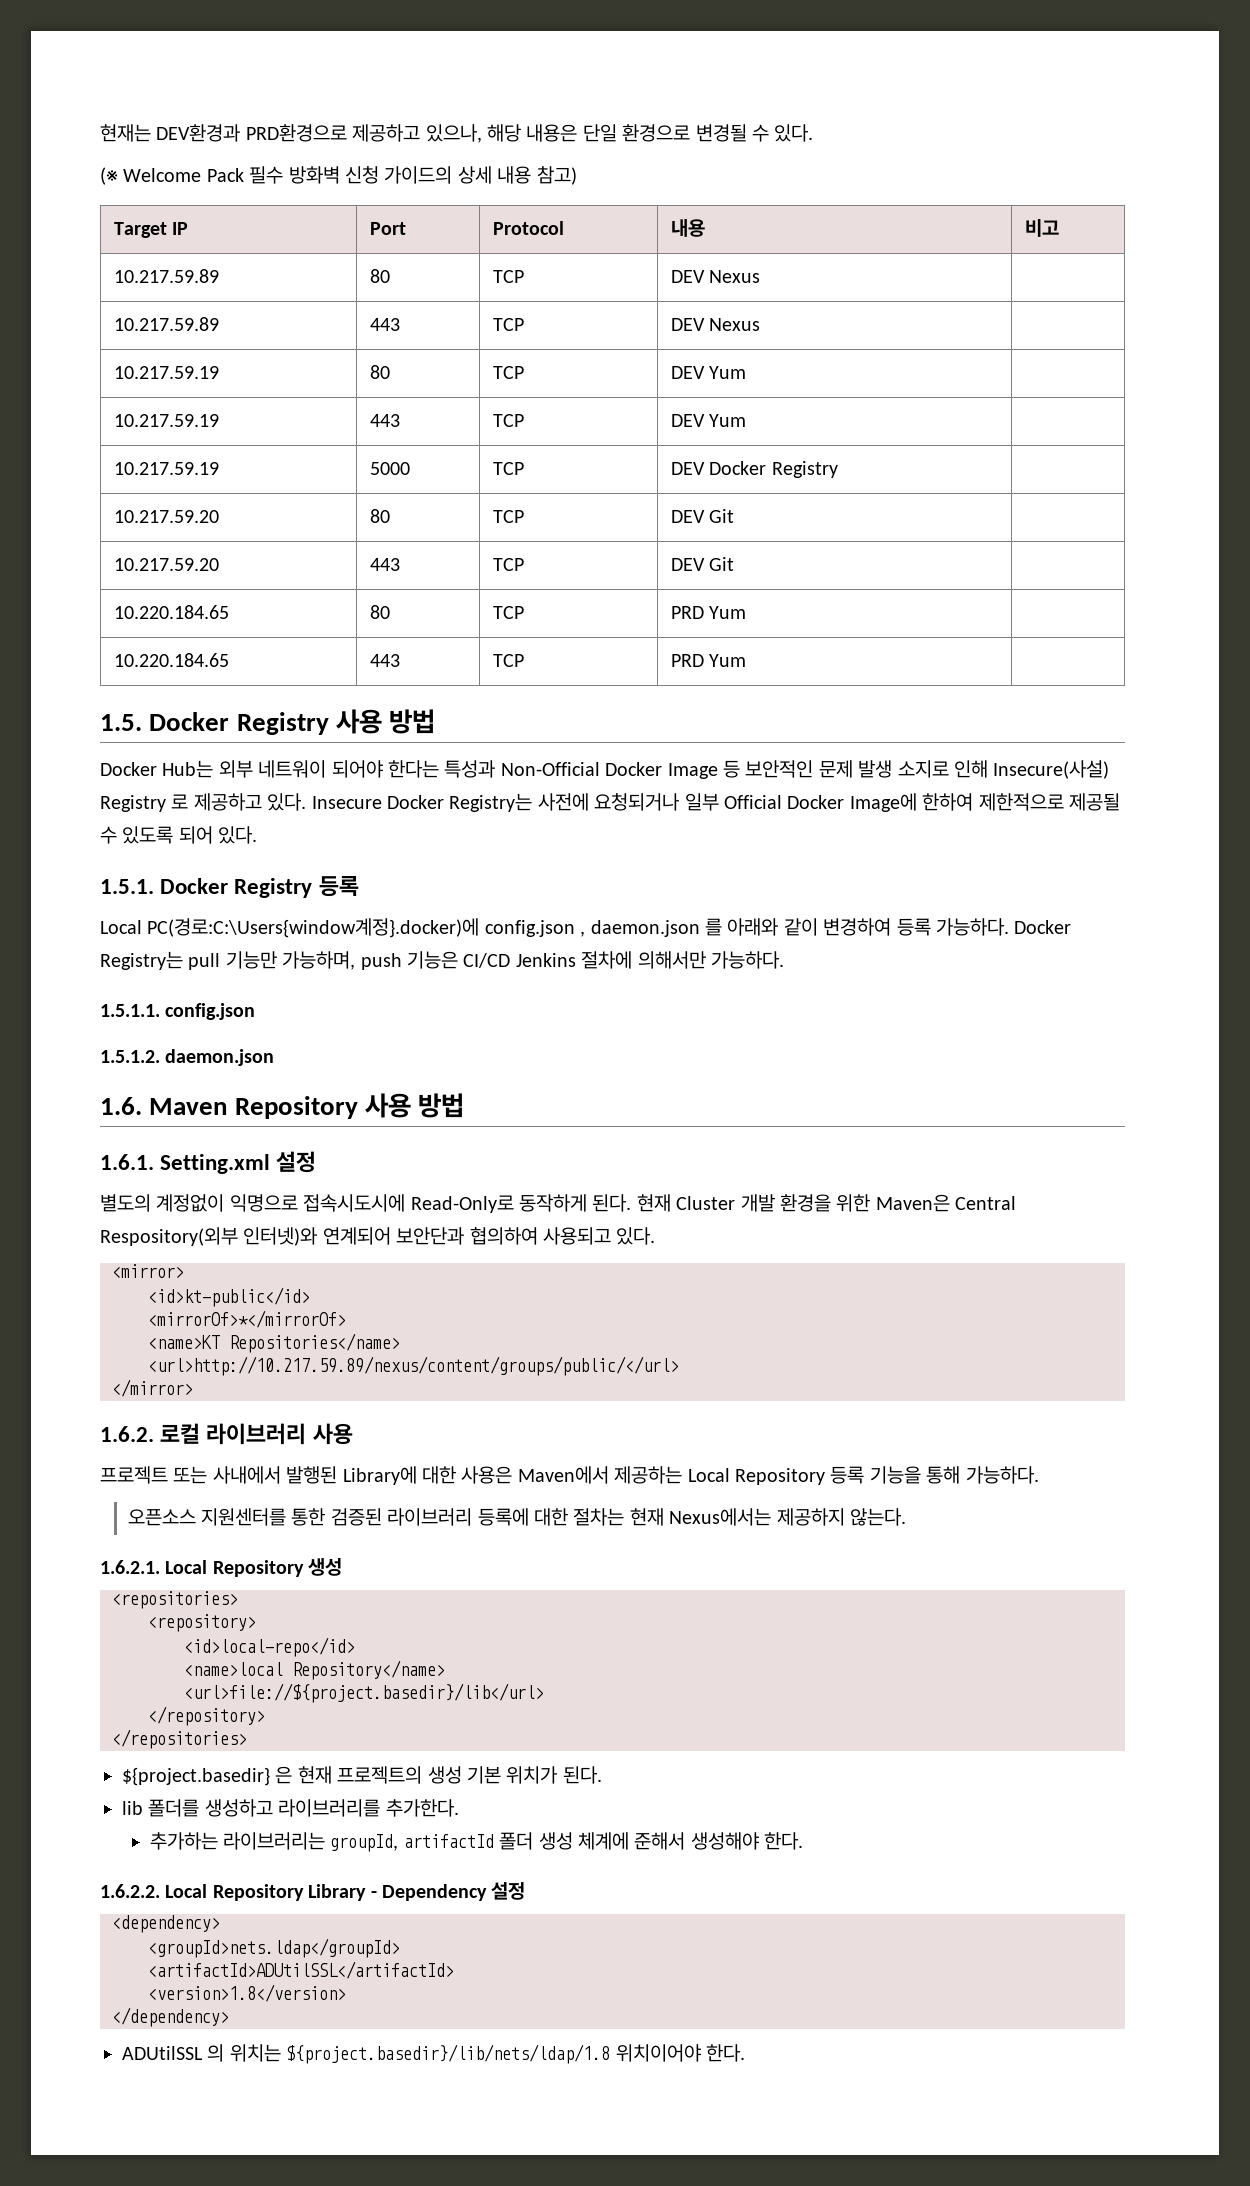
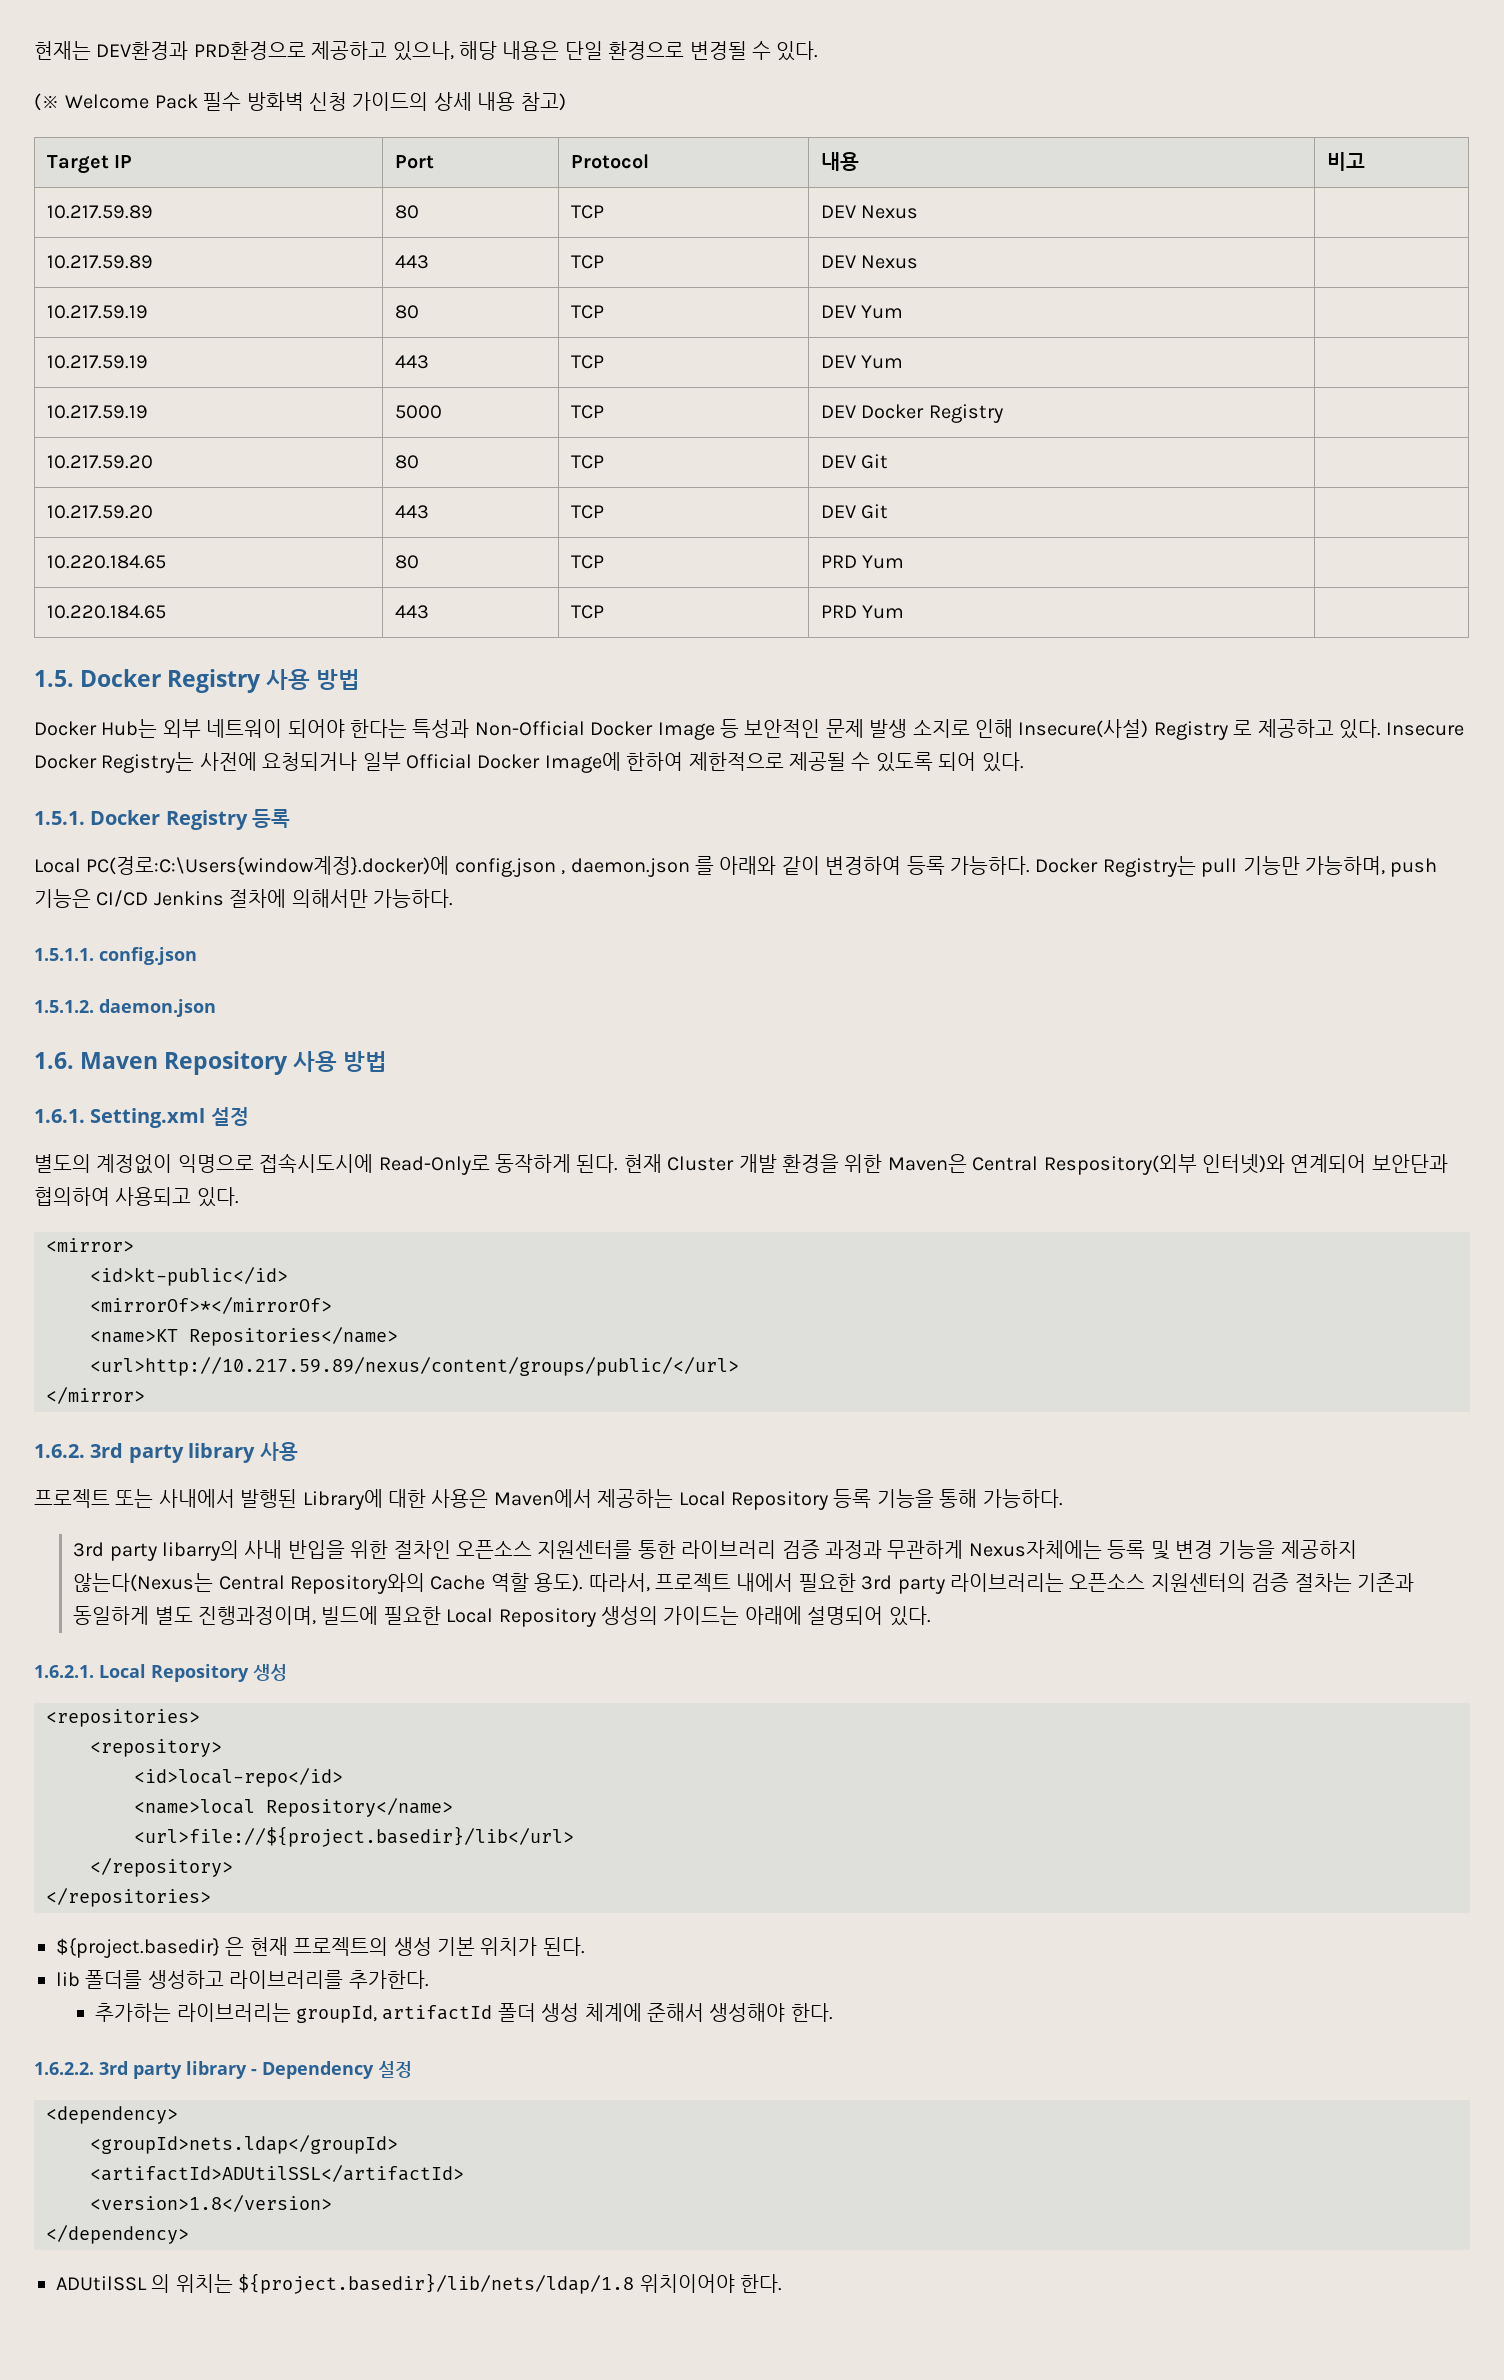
- 1.6.2. 로컬 라이브러리 사용
+ 1.6.2. 3rd party library 사용
- 오픈소스 지원센터를 통한 검증된 라이브러리 등록에 대한 절차는 현재 Nexus에서는 제공하지 않는다.
+ 3rd party libarry의 사내 반입을 위한 절차인 오픈소스 지원센터를 통한 라이브러리 검증 과정과 무관하게 Nexus자체에는 등록 및 변경 기능을 제공하지 않는다(Nexus는 Central Repository와의 Cache 역할 용도). 따라서, 프로젝트 내에서 필요한 3rd party 라이브러리는 오픈소스 지원센터의 검증 절차는 기존과 동일하게 별도 진행과정이며, 빌드에 필요한 Local Repository 생성의 가이드는 아래에 설명되어 있다.
- 1.6.2.2. Local Repository Library - Dependency 설정
+ 1.6.2.2. 3rd party library - Dependency 설정

